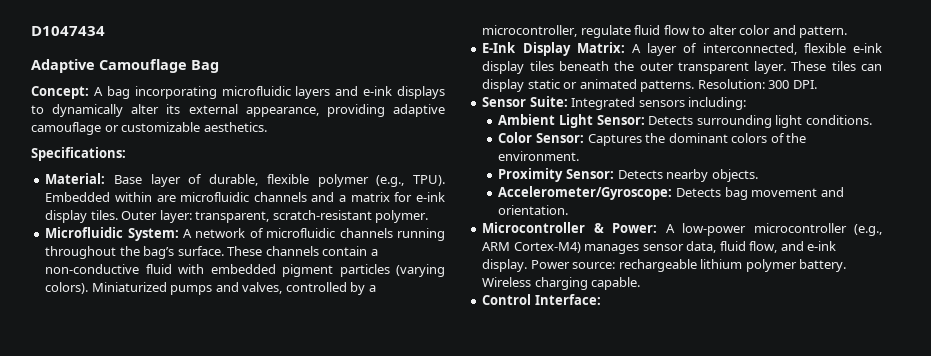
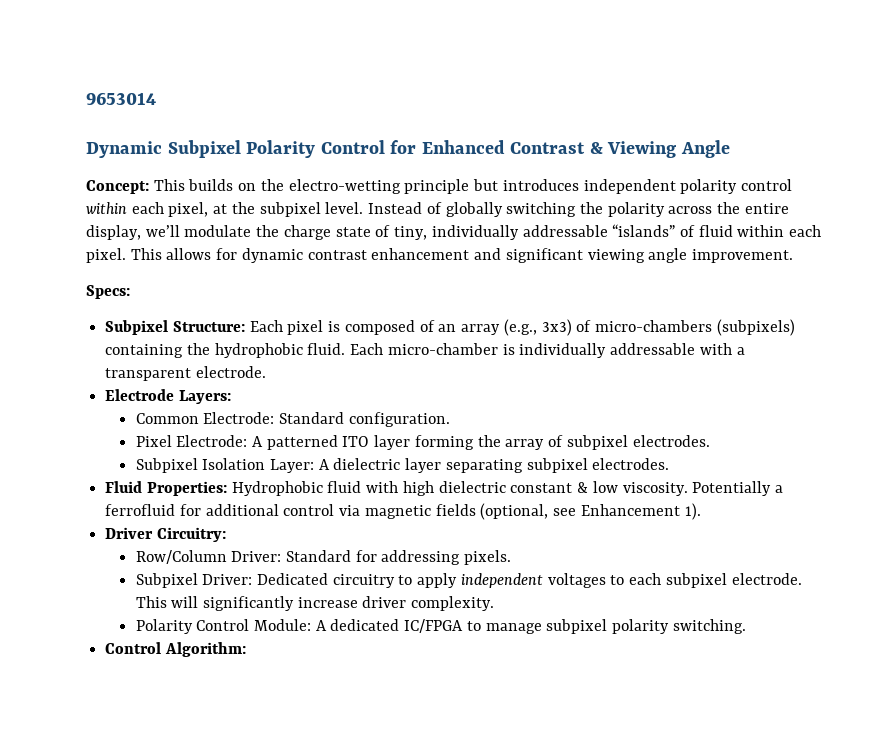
- D1047434
- Adaptive Camouflage Bag
- Concept: A bag incorporating microfluidic layers and e-ink displays to dynamically alter its external appearance, providing adaptive camouflage or customizable aesthetics.
- Specifications:
- Material: Base layer of durable, flexible polymer (e.g., TPU). Embedded within are microfluidic channels and a matrix for e-ink display tiles. Outer layer: transparent, scratch-resistant polymer.
- Microfluidic System: A network of microfluidic channels running throughout the bag’s surface. These channels contain a non-conductive fluid with embedded pigment particles (varying colors). Miniaturized pumps and valves, controlled by a microcontroller, regulate fluid flow to alter color and pattern.
- E-Ink Display Matrix: A layer of interconnected, flexible e-ink display tiles beneath the outer transparent layer. These tiles can display static or animated patterns. Resolution: 300 DPI.
- Sensor Suite: Integrated sensors including:
- Ambient Light Sensor: Detects surrounding light conditions.
- Color Sensor: Captures the dominant colors of the environment.
- Proximity Sensor: Detects nearby objects.
- Accelerometer/Gyroscope: Detects bag movement and orientation.
- Microcontroller & Power: A low-power microcontroller (e.g., ARM Cortex-M4) manages sensor data, fluid flow, and e-ink display. Power source: rechargeable lithium polymer battery. Wireless charging capable.
- Control Interface:
+ 9653014
+ Dynamic Subpixel Polarity Control for Enhanced Contrast & Viewing Angle
+ Concept: This builds on the electro-wetting principle but introduces independent polarity control within each pixel, at the subpixel level. Instead of globally switching the polarity across the entire display, we’ll modulate the charge state of tiny, individually addressable “islands” of fluid within each pixel. This allows for dynamic contrast enhancement and significant viewing angle improvement.
+ Specs:
+ Subpixel Structure: Each pixel is composed of an array (e.g., 3x3) of micro-chambers (subpixels) containing the hydrophobic fluid. Each micro-chamber is individually addressable with a transparent electrode.
+ Electrode Layers:
+ Common Electrode: Standard configuration.
+ Pixel Electrode: A patterned ITO layer forming the array of subpixel electrodes.
+ Subpixel Isolation Layer: A dielectric layer separating subpixel electrodes.
+ Fluid Properties: Hydrophobic fluid with high dielectric constant & low viscosity. Potentially a ferrofluid for additional control via magnetic fields (optional, see Enhancement 1).
+ Driver Circuitry:
+ Row/Column Driver: Standard for addressing pixels.
+ Subpixel Driver: Dedicated circuitry to apply independent voltages to each subpixel electrode. This will significantly increase driver complexity.
+ Polarity Control Module: A dedicated IC/FPGA to manage subpixel polarity switching.
+ Control Algorithm:

